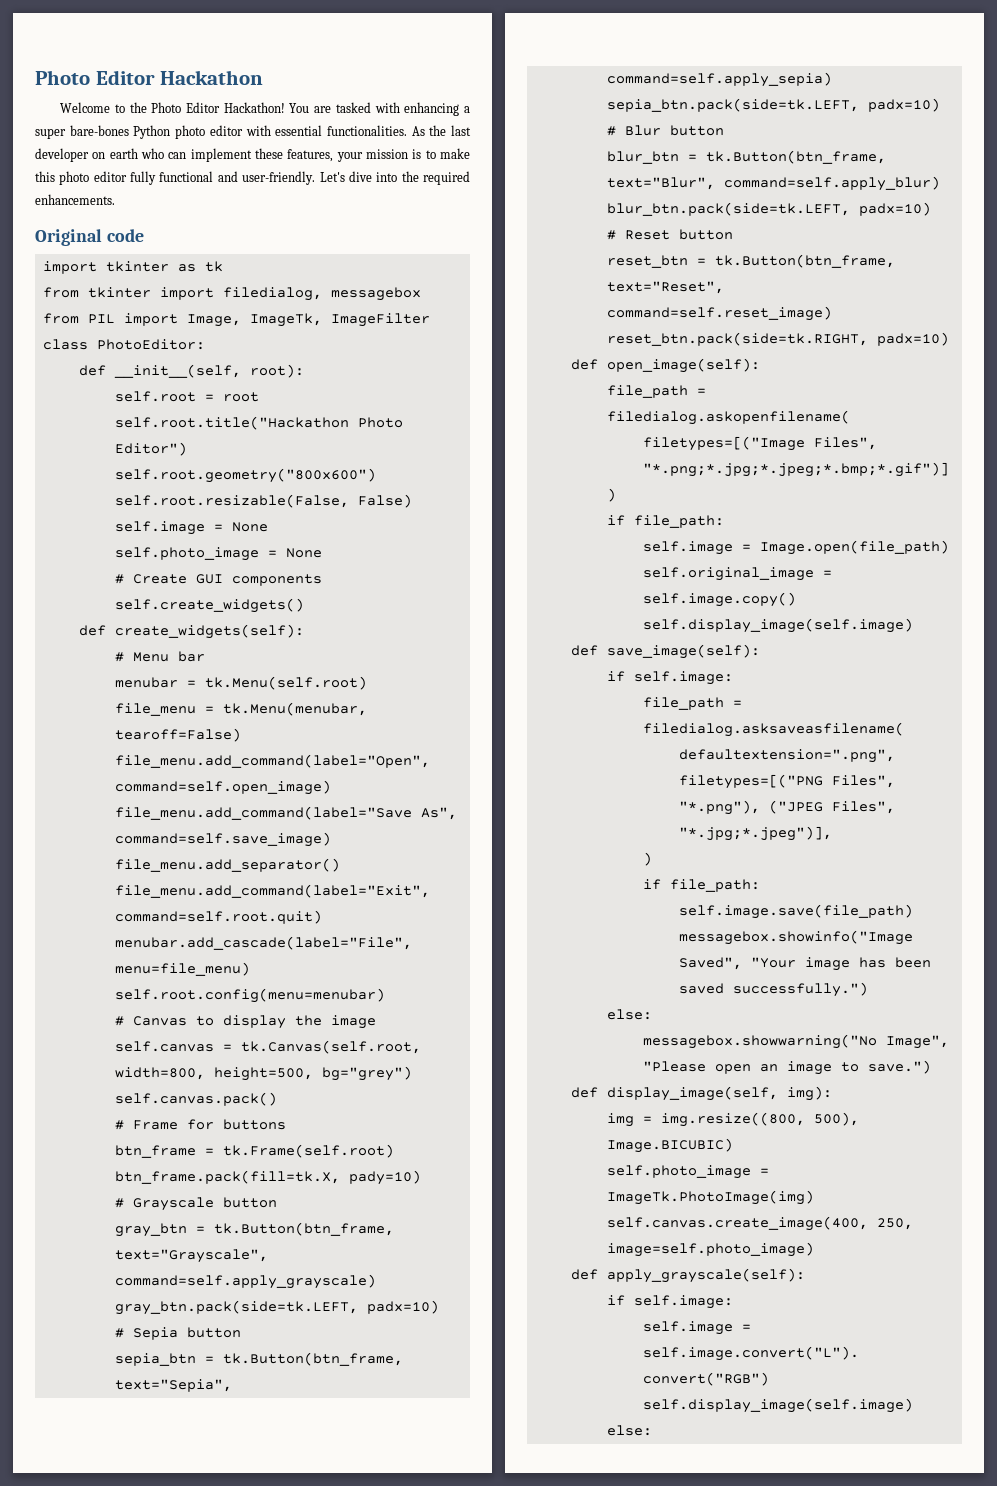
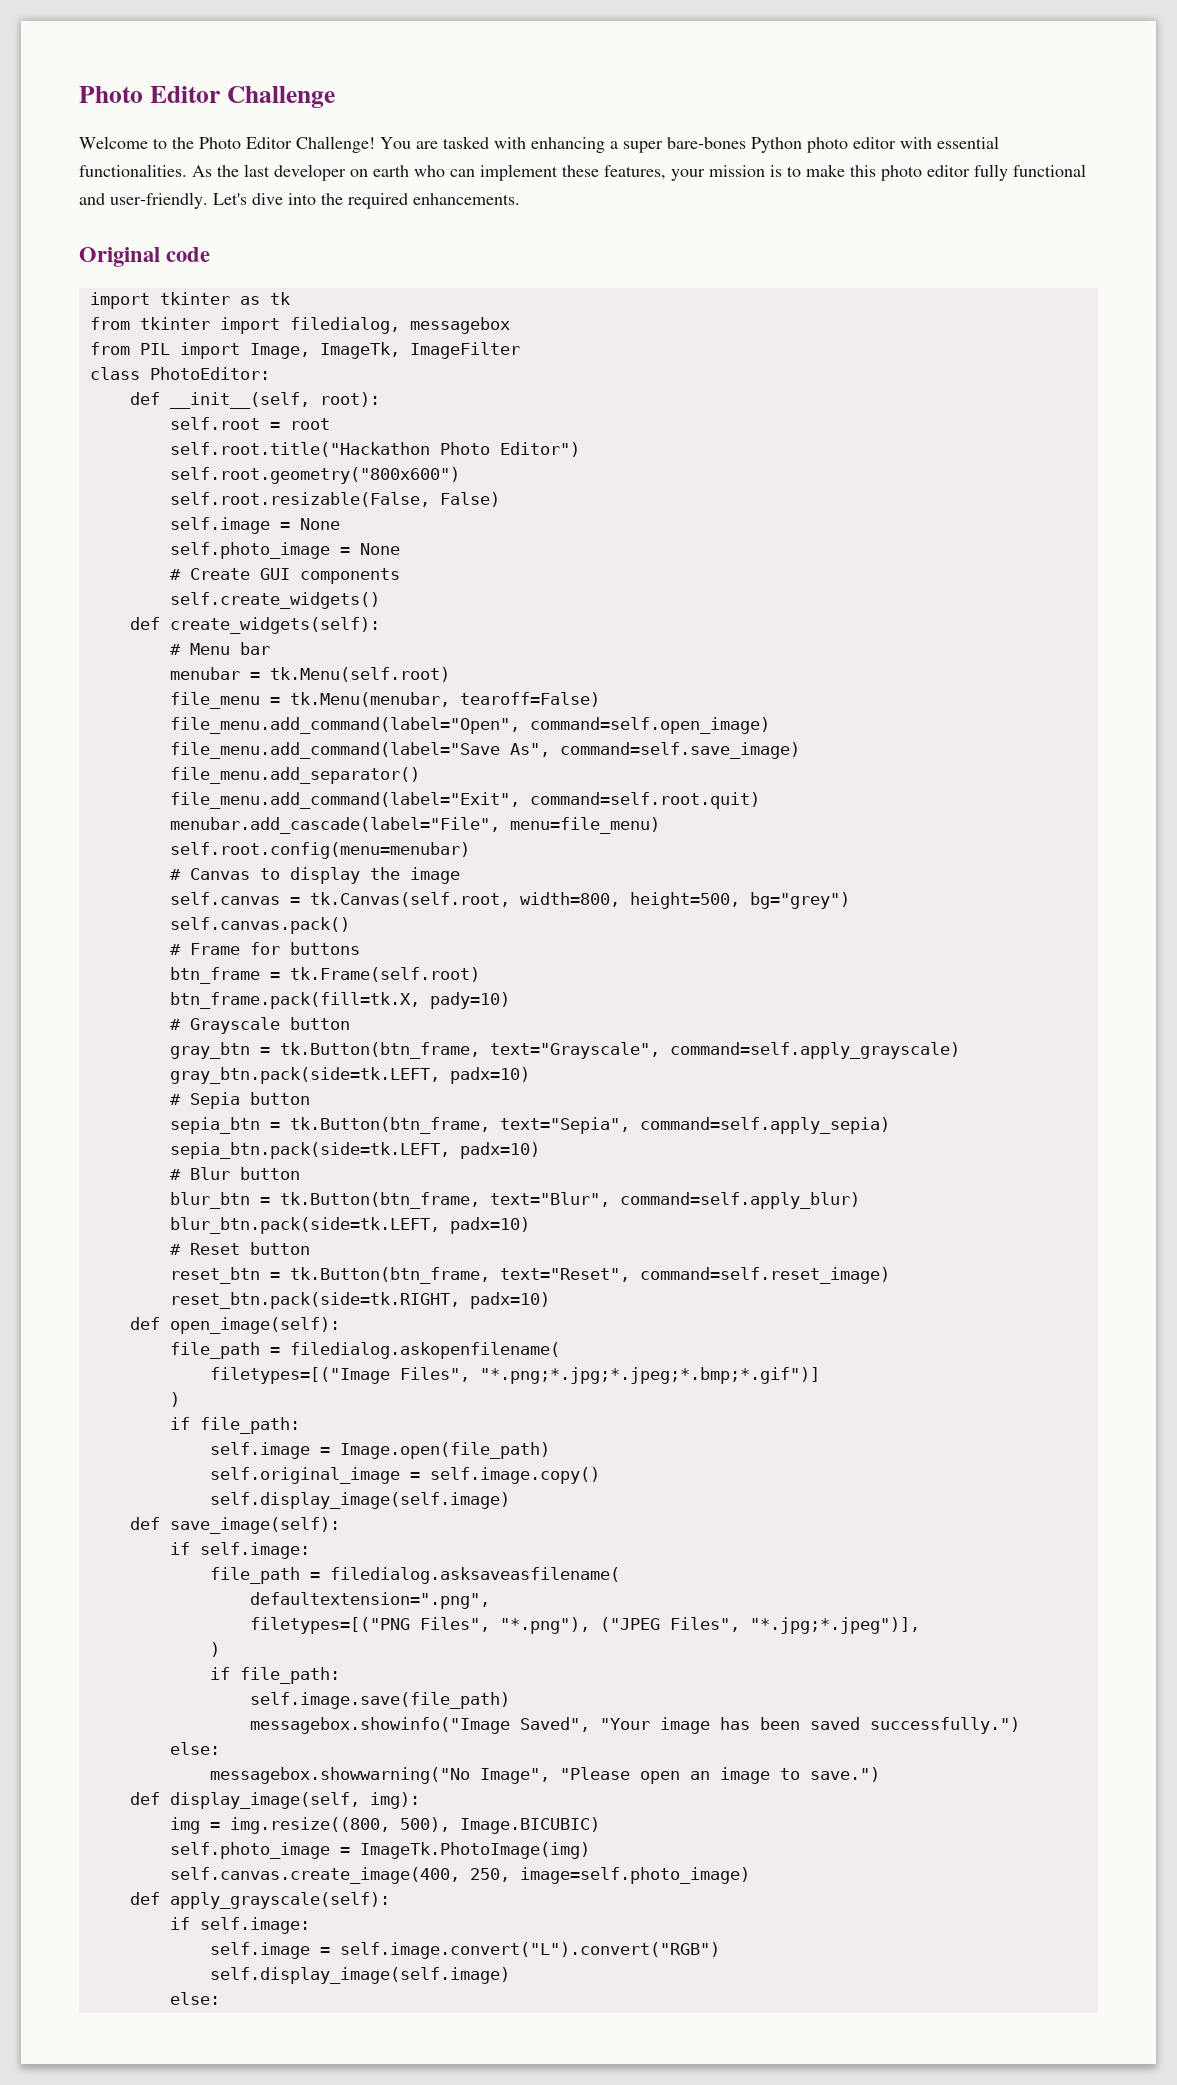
- Photo Editor Hackathon
+ Photo Editor Challenge
- Welcome to the Photo Editor Hackathon!
+ Welcome to the Photo Editor Challenge!

